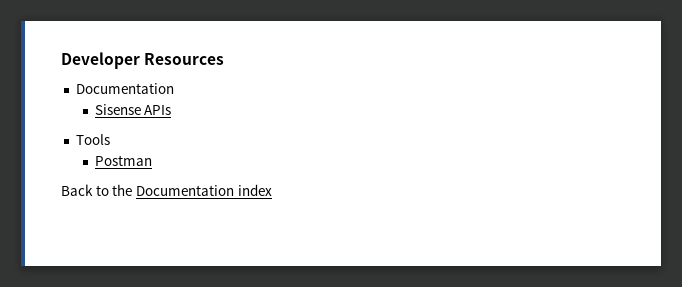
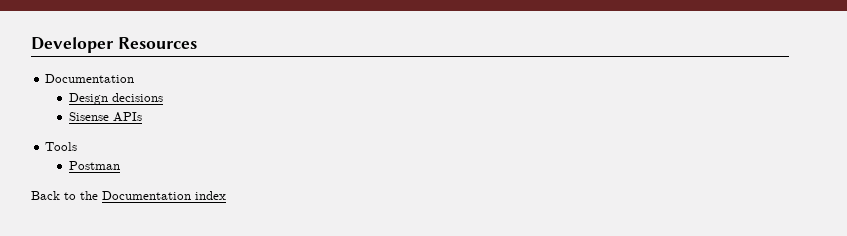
+ Design decisions

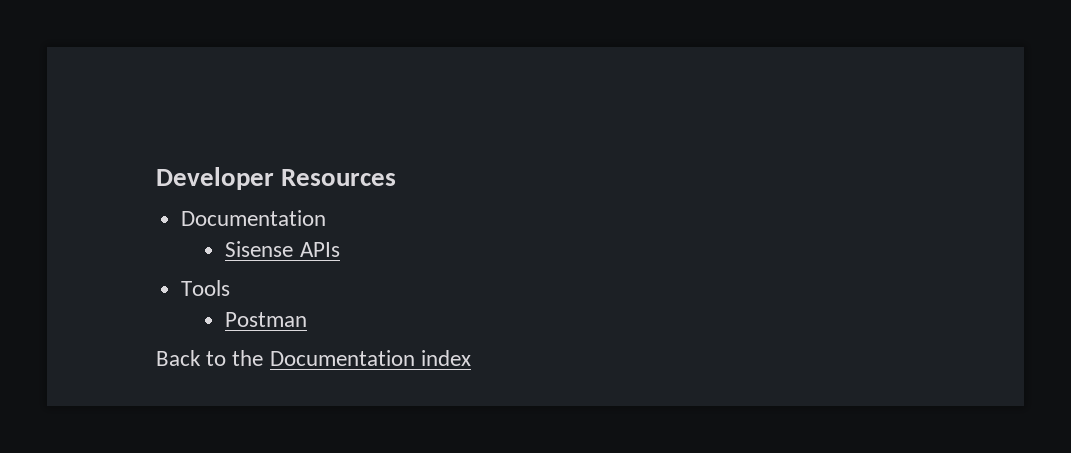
- Design decisions

